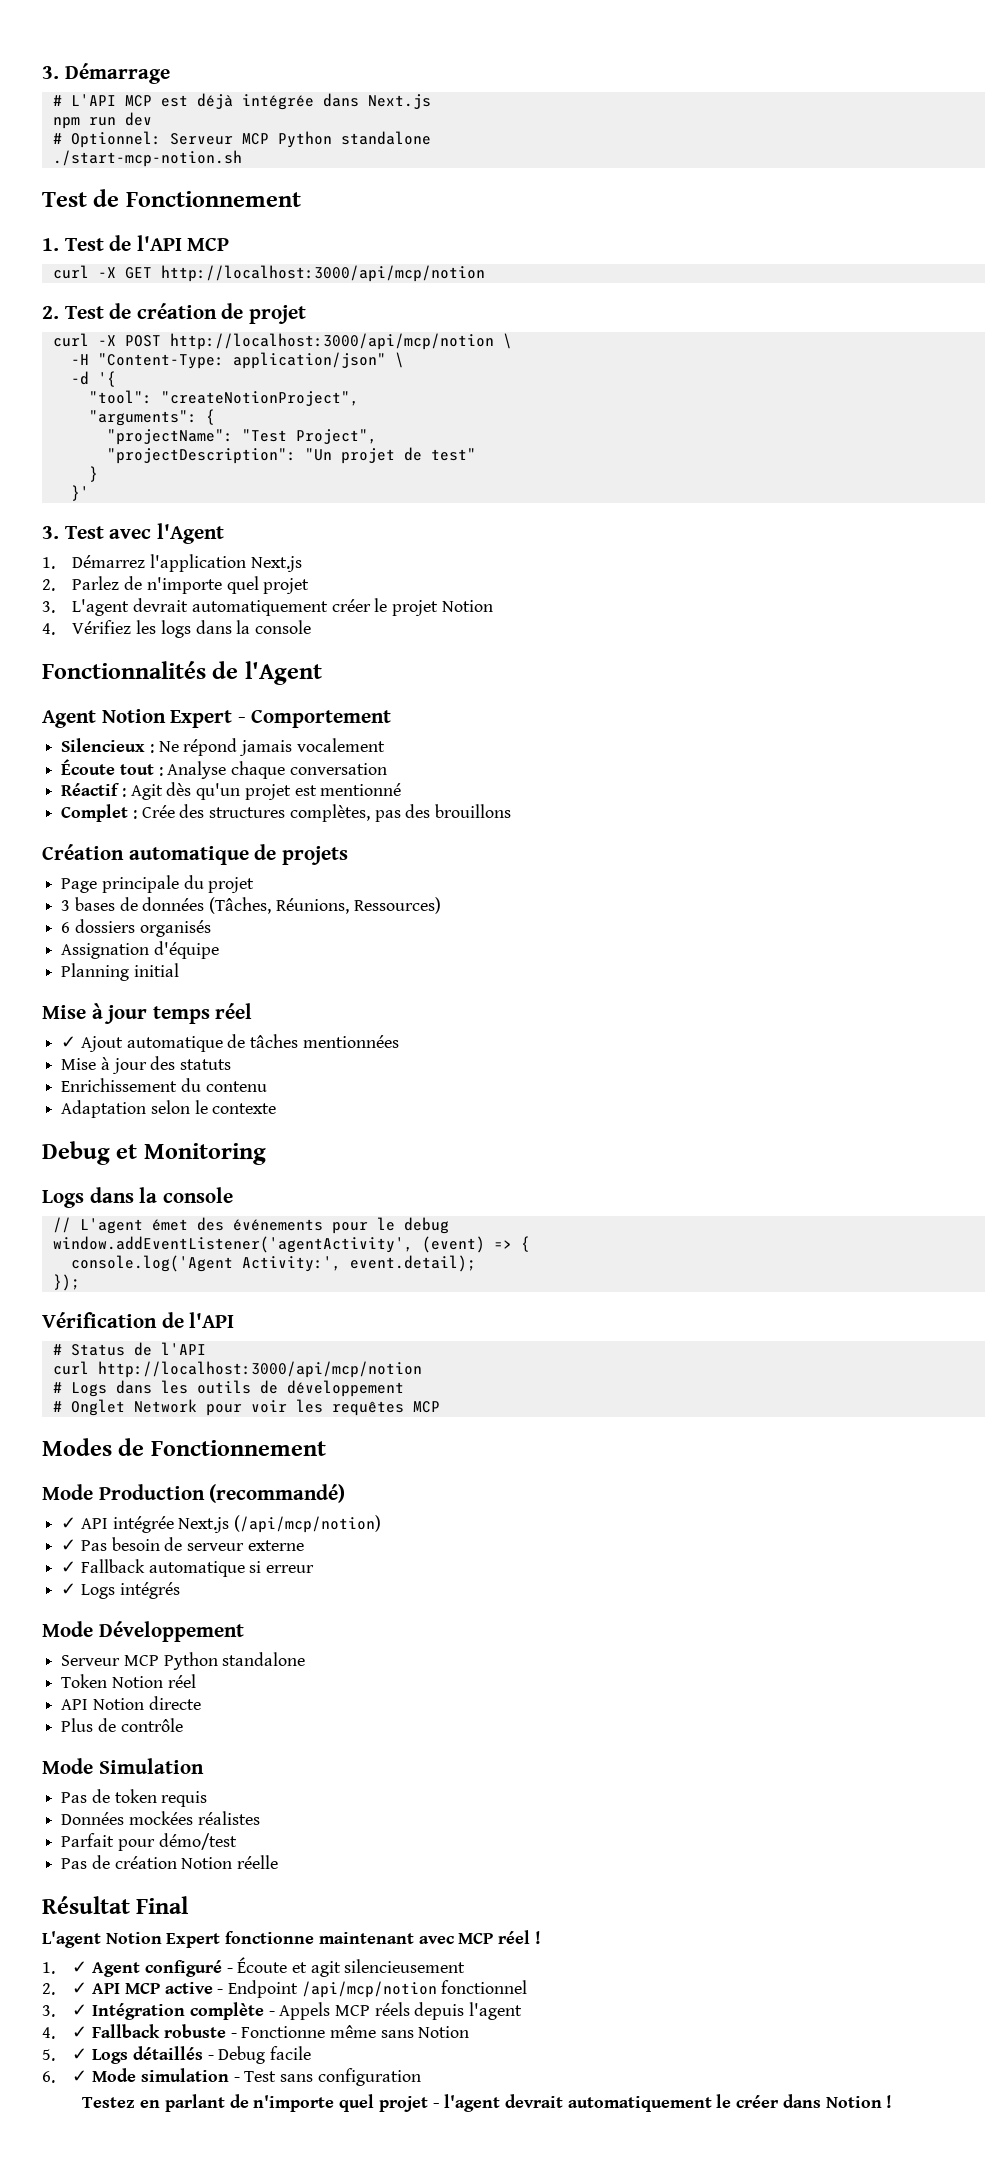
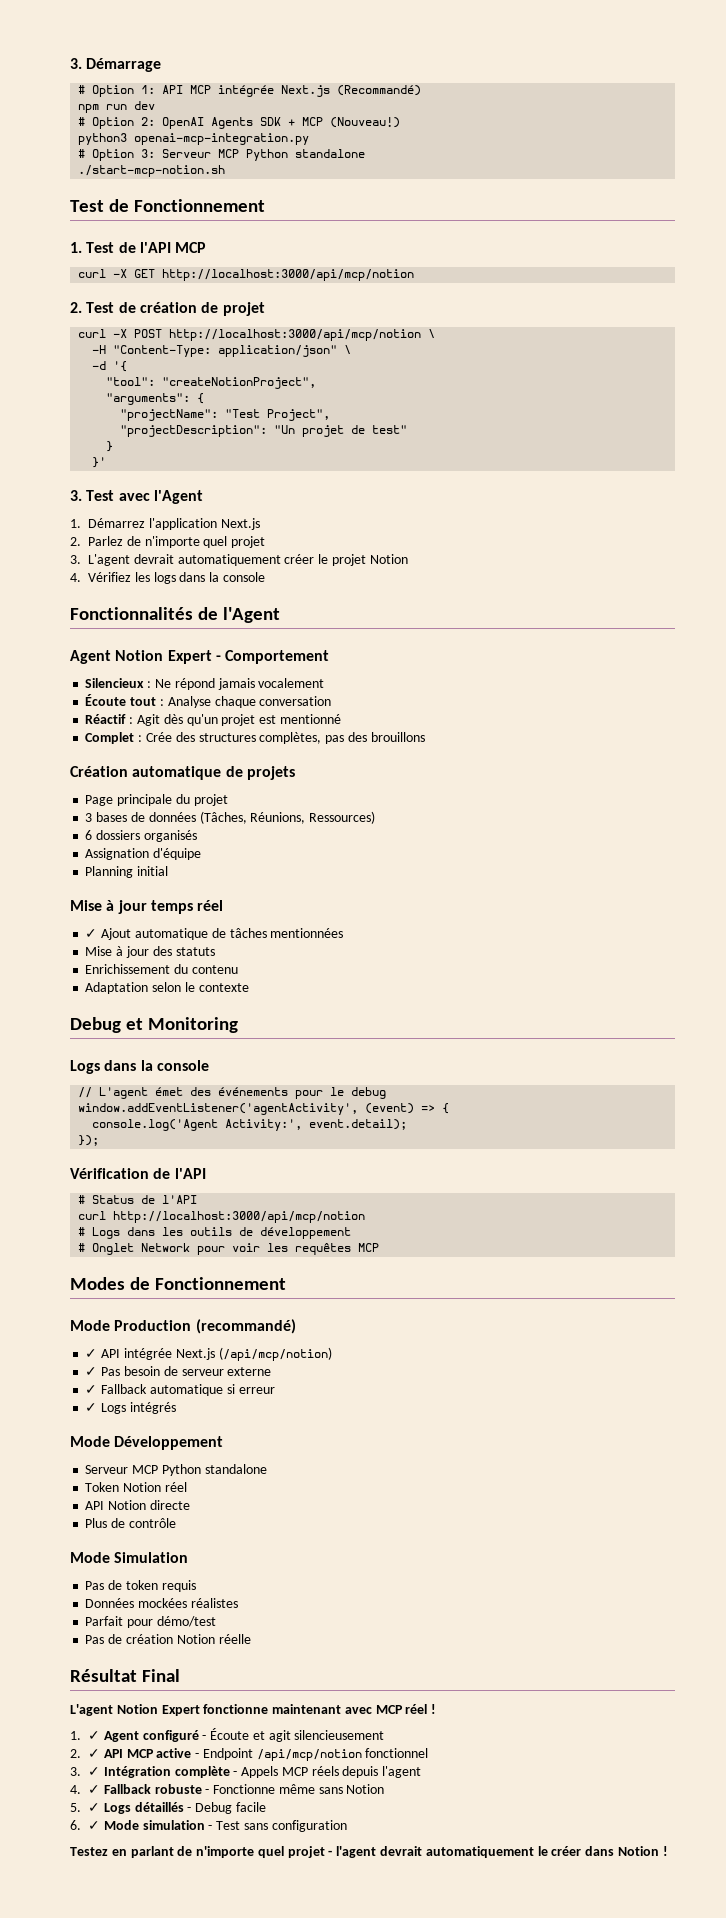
- # L'API MCP est déjà intégrée dans Next.js
+ # Option 1: API MCP intégrée Next.js (Recommandé)
- # Optionnel: Serveur MCP Python standalone
+ # Option 2: OpenAI Agents SDK + MCP (Nouveau!)
+ python3 openai-mcp-integration.py
+ # Option 3: Serveur MCP Python standalone

